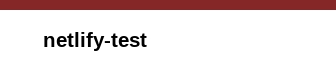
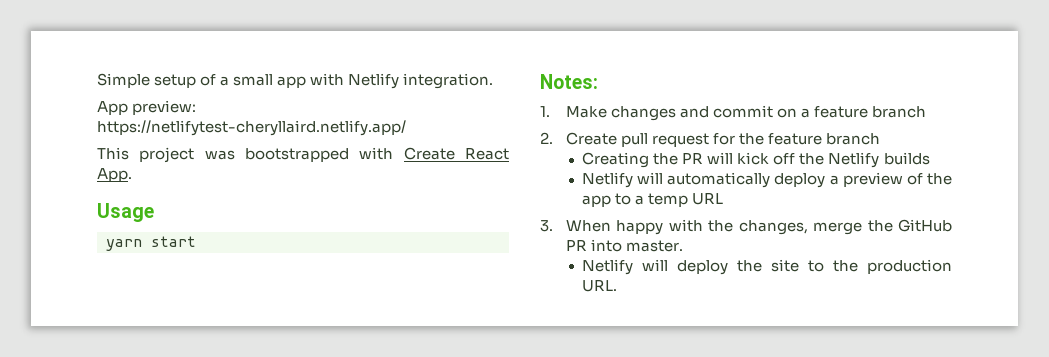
- netlify-test
+ Simple setup of a small app with Netlify integration.
+ App preview: https://netlifytest-cheryllaird.netlify.app/
+ This project was bootstrapped with Create React App.
+ Usage
+ yarn start
+ Notes:
+ 1. Make changes and commit on a feature branch
+ 2. Create pull request for the feature branch
+ Creating the PR will kick off the Netlify builds
+ Netlify will automatically deploy a preview of the app to a temp URL
+ 3. When happy with the changes, merge the GitHub PR into master.
+ Netlify will deploy the site to the production URL.

